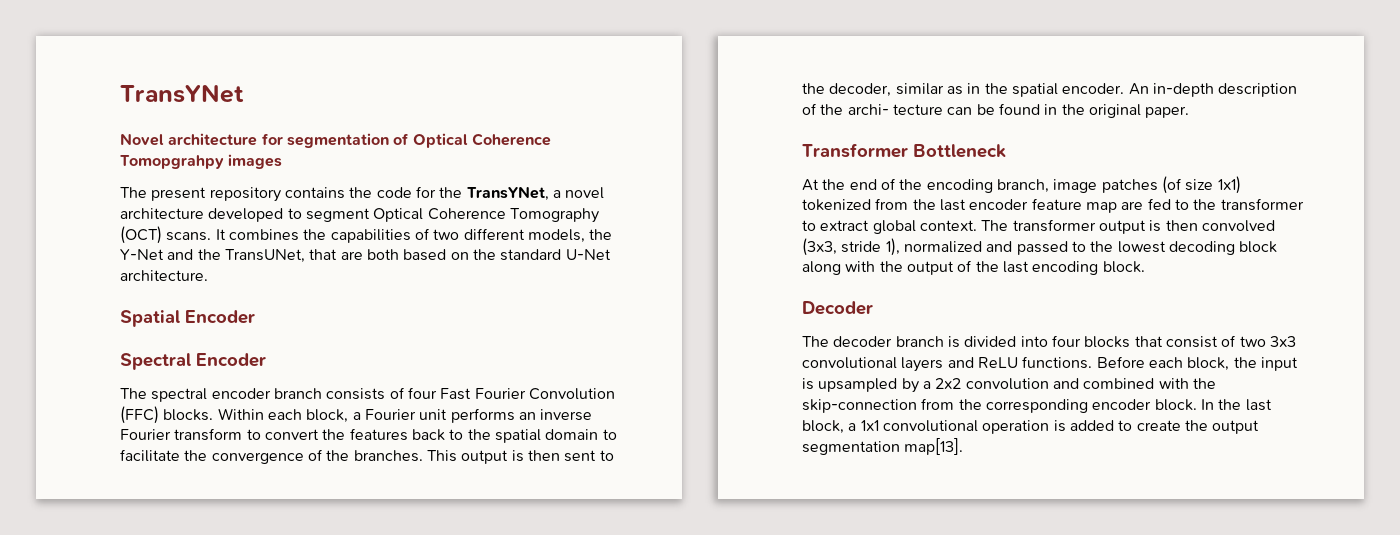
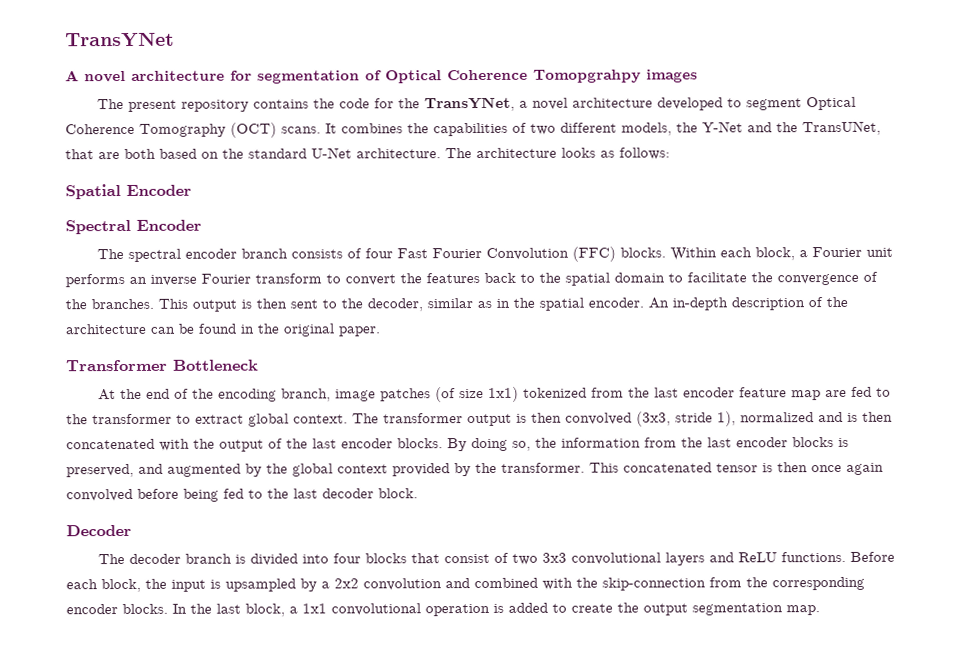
- Novel architecture for segmentation of Optical Coherence Tomopgrahpy images
+ A novel architecture for segmentation of Optical Coherence Tomopgrahpy images
+ The architecture looks as follows:
- An in-depth description of the archi- tecture can be found in the original paper.
+ An in-depth description of the architecture can be found in the original paper.
- The transformer output is then convolved (3x3, stride 1), normalized and passed to the lowest decoding block along with the output of the last encoding block.
+ The transformer output is then convolved (3x3, stride 1), normalized and is then concatenated with the output of the last encoder blocks. By doing so, the information from the last encoder blocks is preserved, and augmented by the global context provided by the transformer. This concatenated tensor is then once again convolved before being fed to the last decoder block.
- Before each block, the input is upsampled by a 2x2 convolution and combined with the skip-connection from the corresponding encoder block.
+ Before each block, the input is upsampled by a 2x2 convolution and combined with the skip-connection from the corresponding encoder blocks.
- In the last block, a 1x1 convolutional operation is added to create the output segmentation map[13].
+ In the last block, a 1x1 convolutional operation is added to create the output segmentation map.

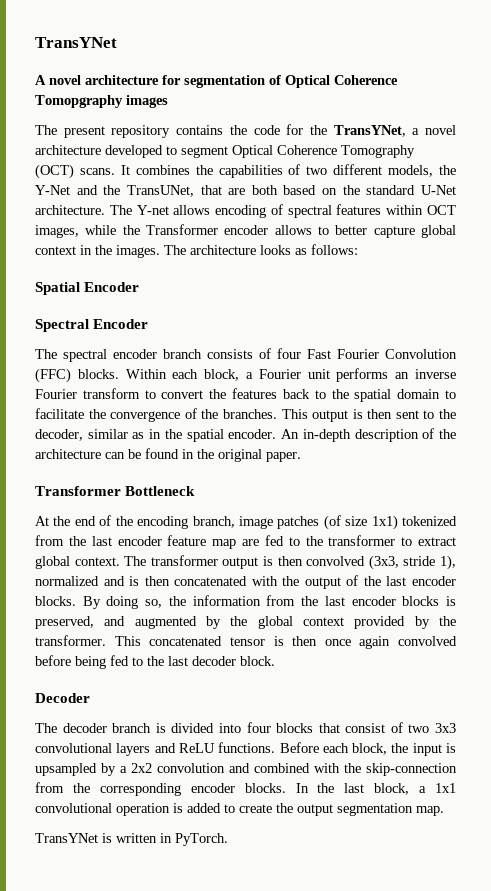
- A novel architecture for segmentation of Optical Coherence Tomopgrahpy images
+ A novel architecture for segmentation of Optical Coherence Tomopgraphy images
- The architecture looks as follows:
+ The Y-net allows encoding of spectral features within OCT images, while the Transformer encoder allows to better capture global context in the images. The architecture looks as follows:
+ TransYNet is written in PyTorch.

